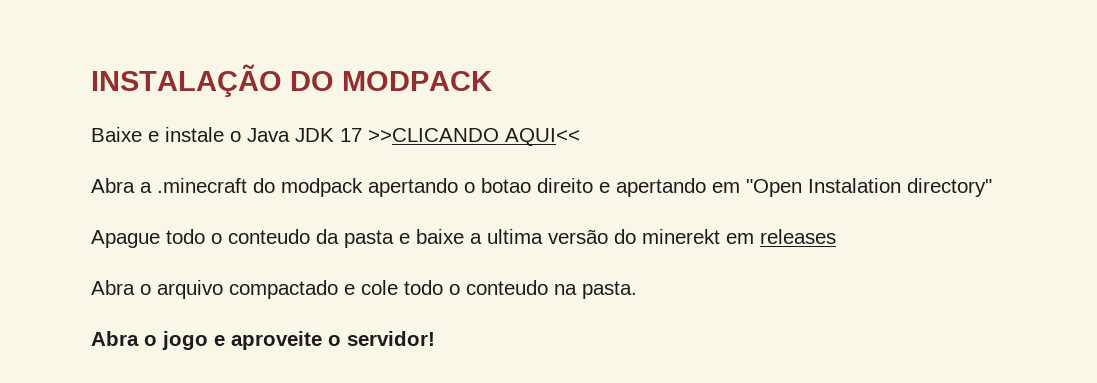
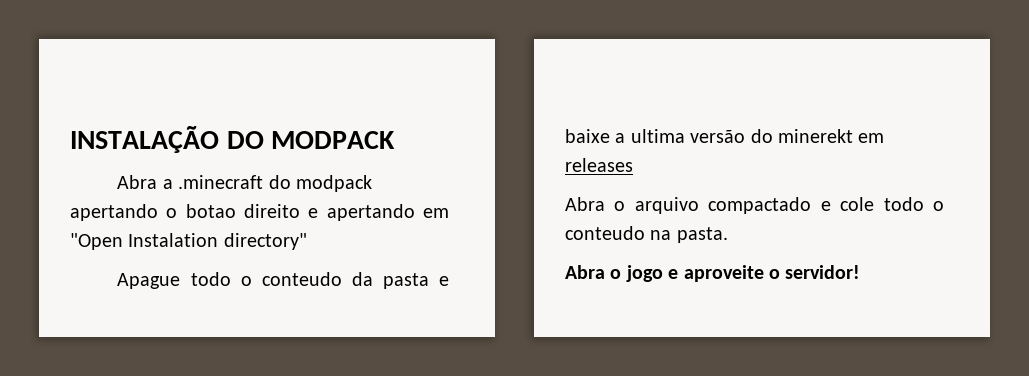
- Baixe e instale o Java JDK 17 >>CLICANDO AQUI<<

